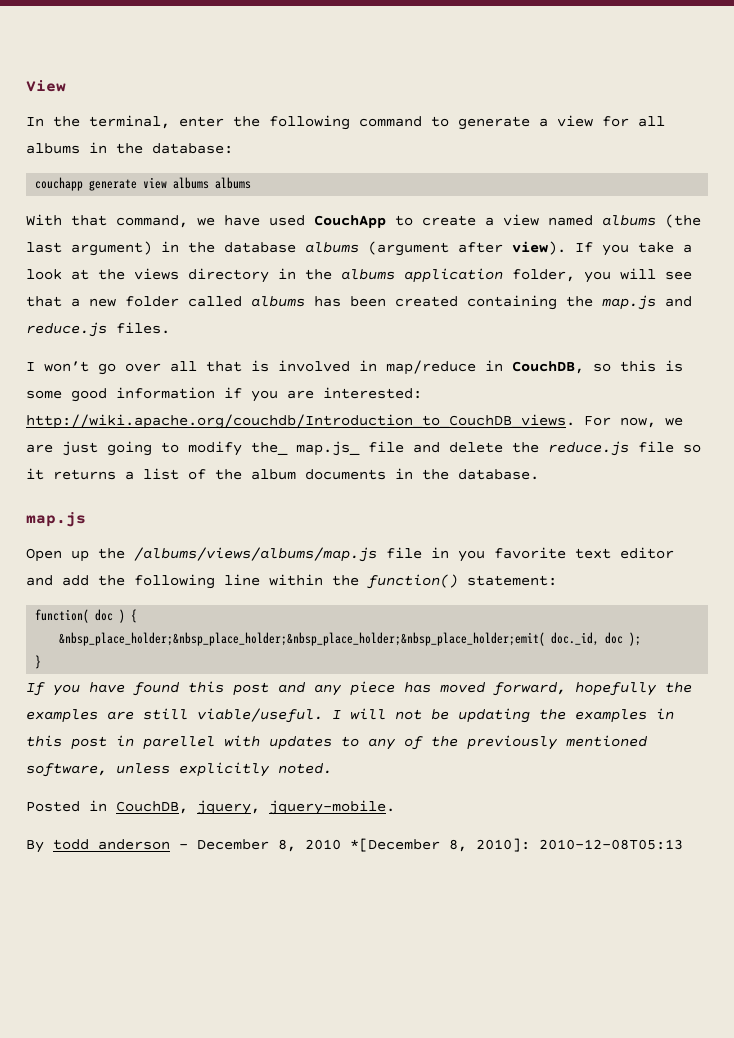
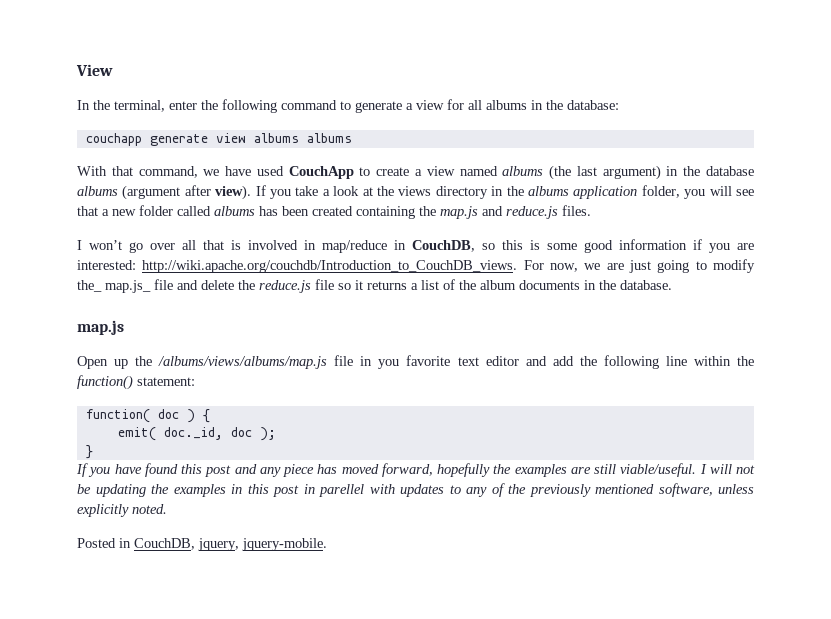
- &nbsp_place_holder;&nbsp_place_holder;&nbsp_place_holder;&nbsp_place_holder;emit( doc._id, doc );
+ emit( doc._id, doc );
- By todd anderson – December 8, 2010 *[December 8, 2010]: 2010-12-08T05:13

